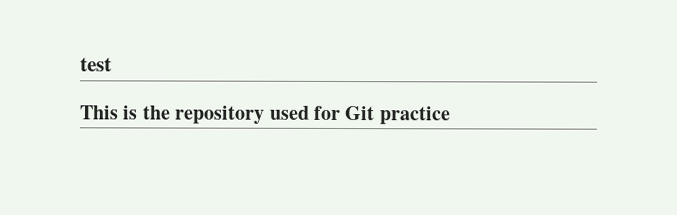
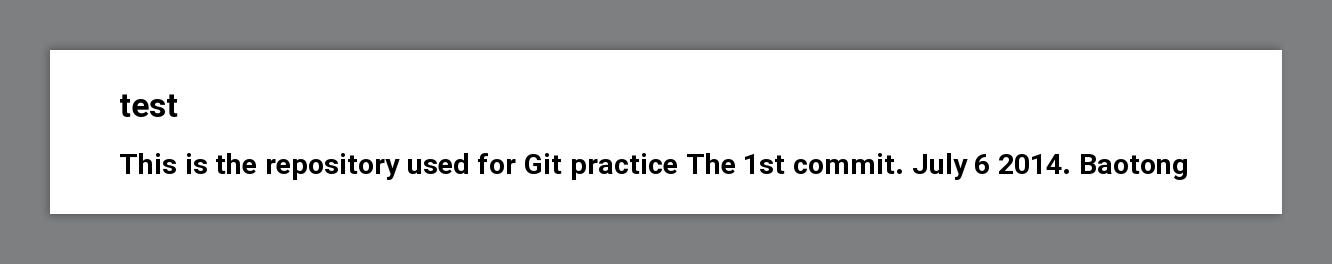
- This is the repository used for Git practice
+ This is the repository used for Git practice The 1st commit. July 6 2014. Baotong

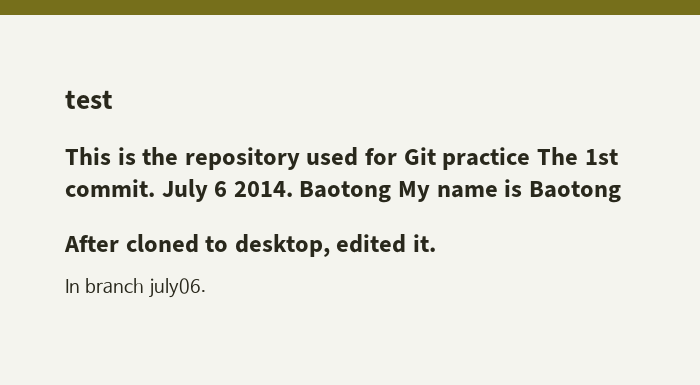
- Baotong
+ Baotong My name is Baotong
+ After cloned to desktop, edited it.
+ In branch july06.

